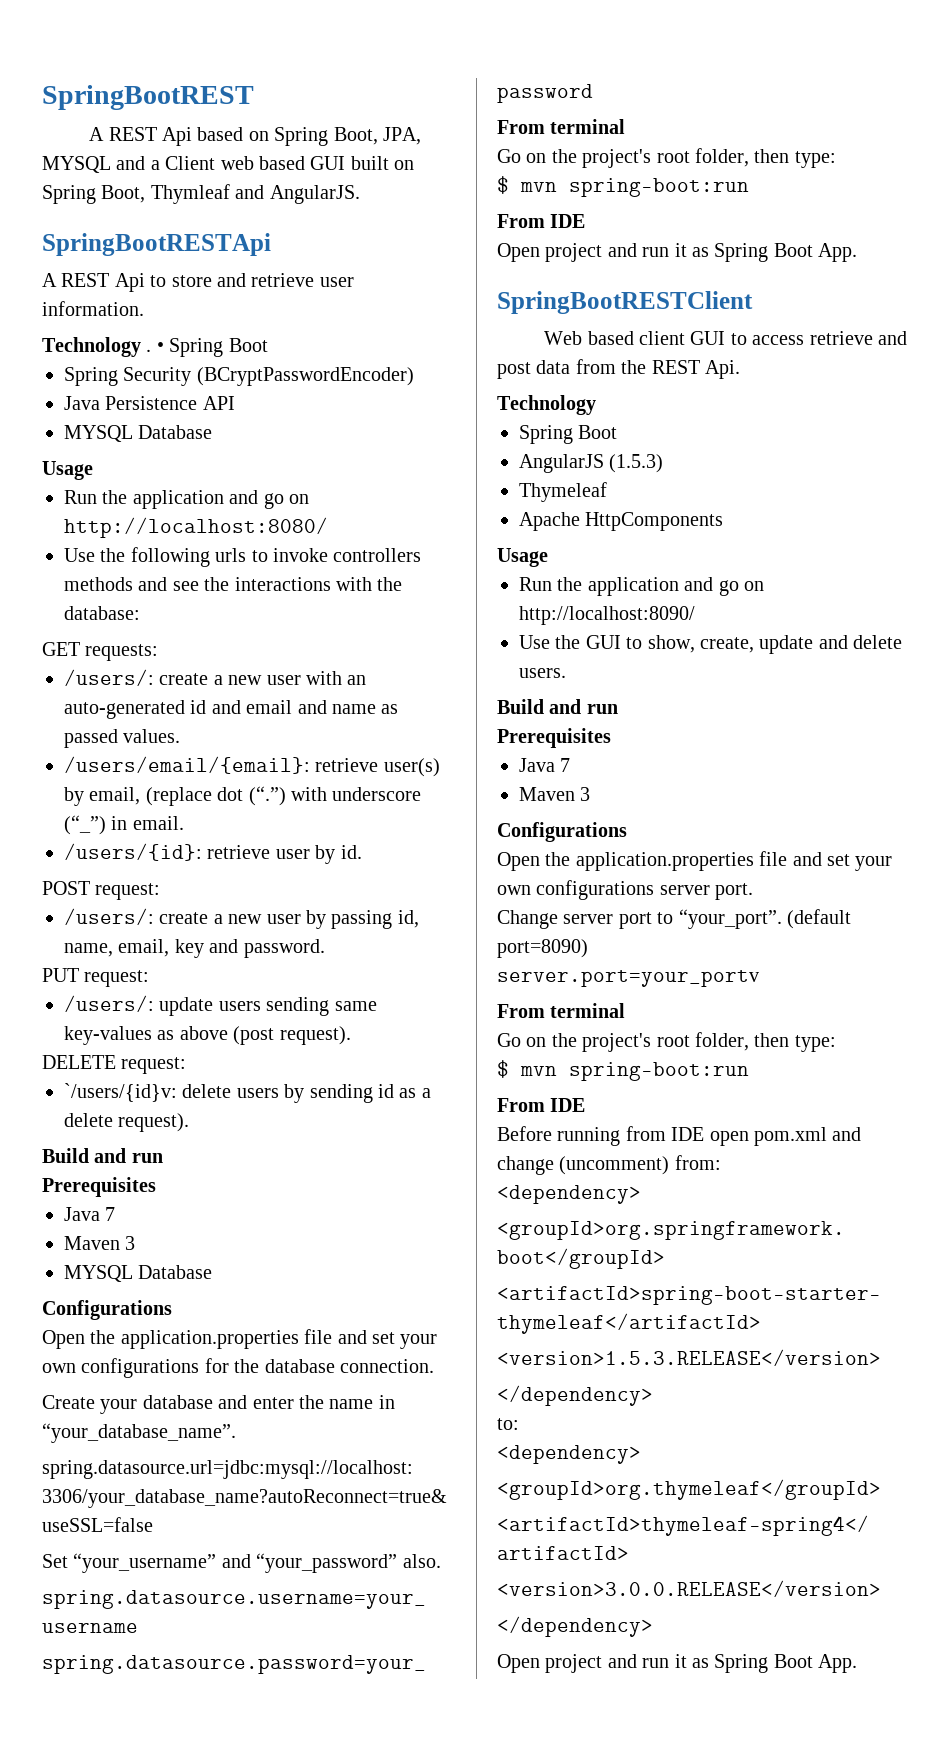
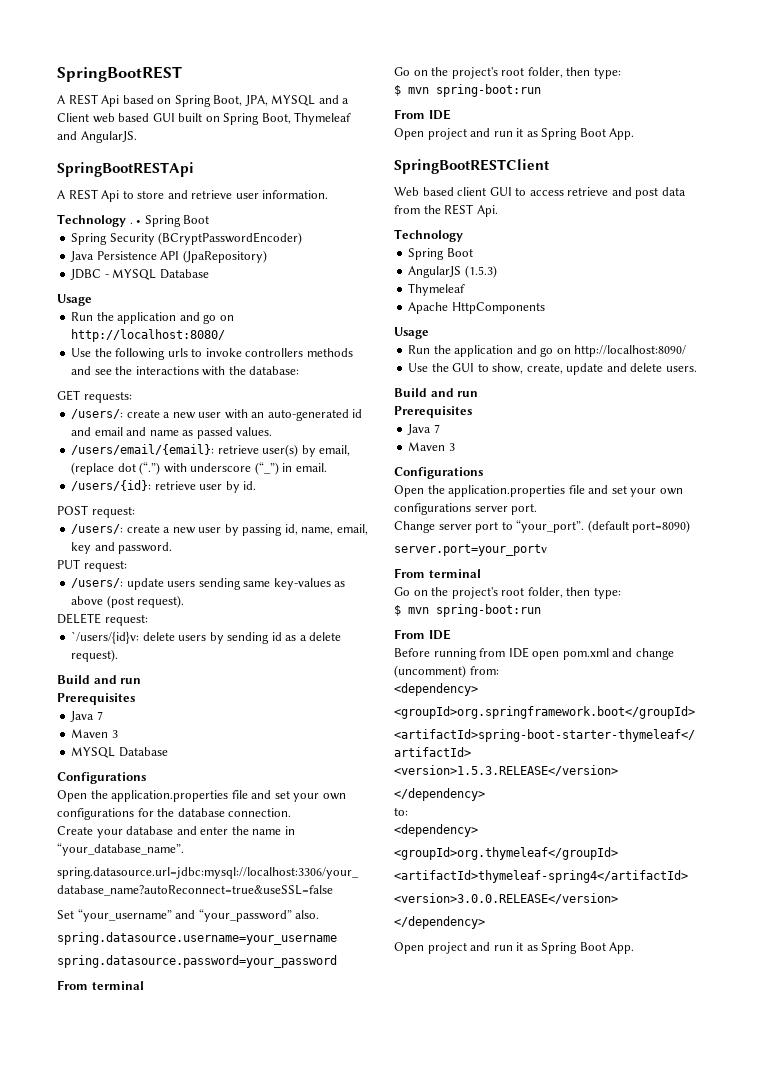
- A REST Api based on Spring Boot, JPA, MYSQL and a Client web based GUI built on Spring Boot, Thymleaf and AngularJS.
+ A REST Api based on Spring Boot, JPA, MYSQL and a Client web based GUI built on Spring Boot, Thymeleaf and AngularJS.
- Java Persistence API
- MYSQL Database
+ Java Persistence API (JpaRepository)
+ JDBC - MYSQL Database

